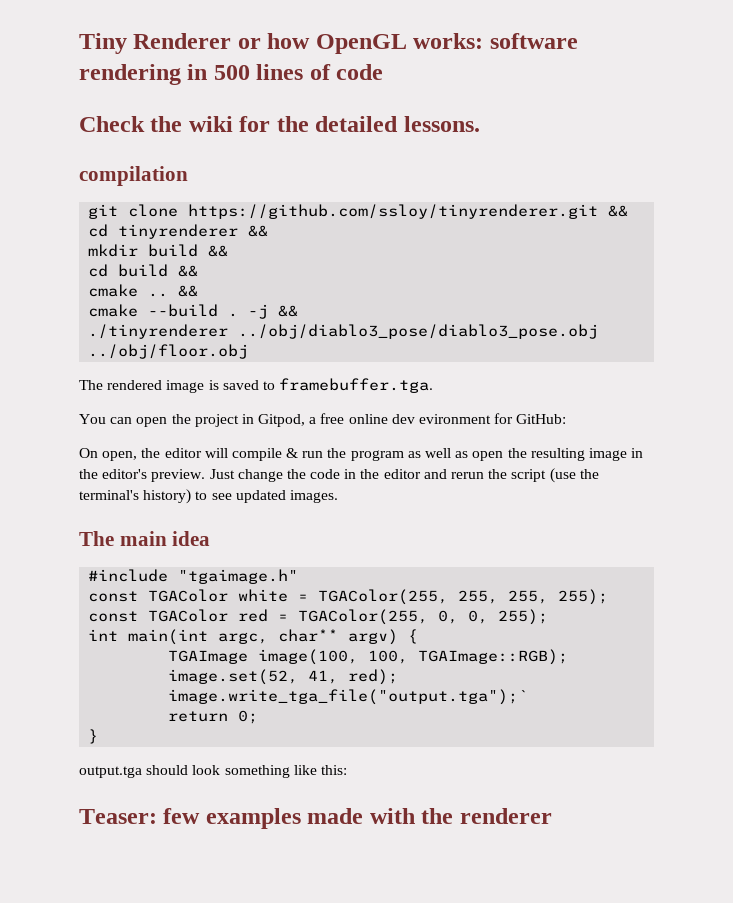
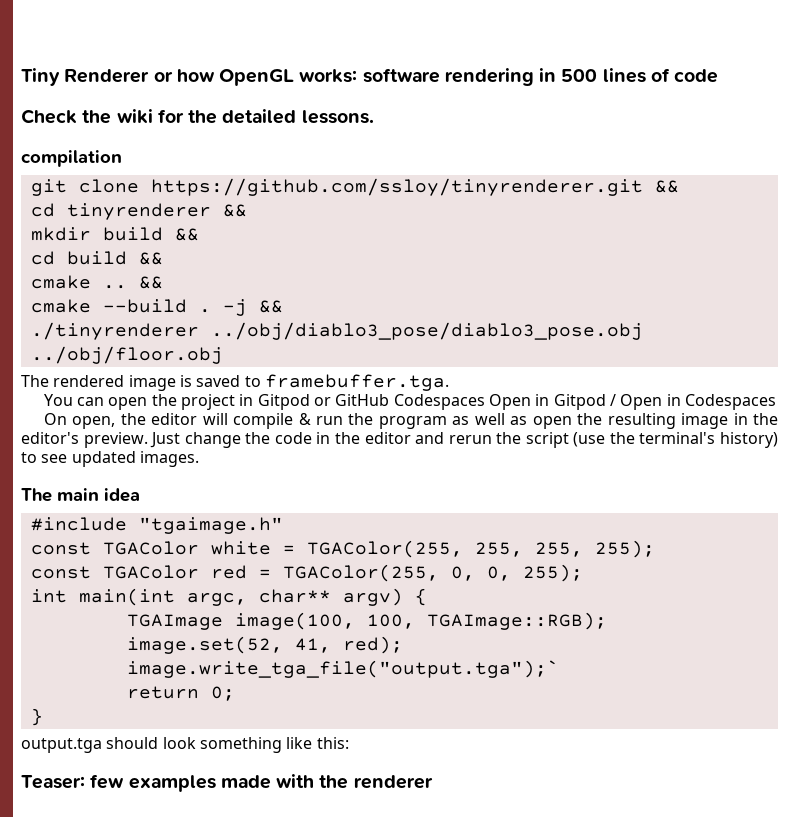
- You can open the project in Gitpod, a free online dev evironment for GitHub:
+ You can open the project in Gitpod or GitHub Codespaces Open in Gitpod / Open in Codespaces

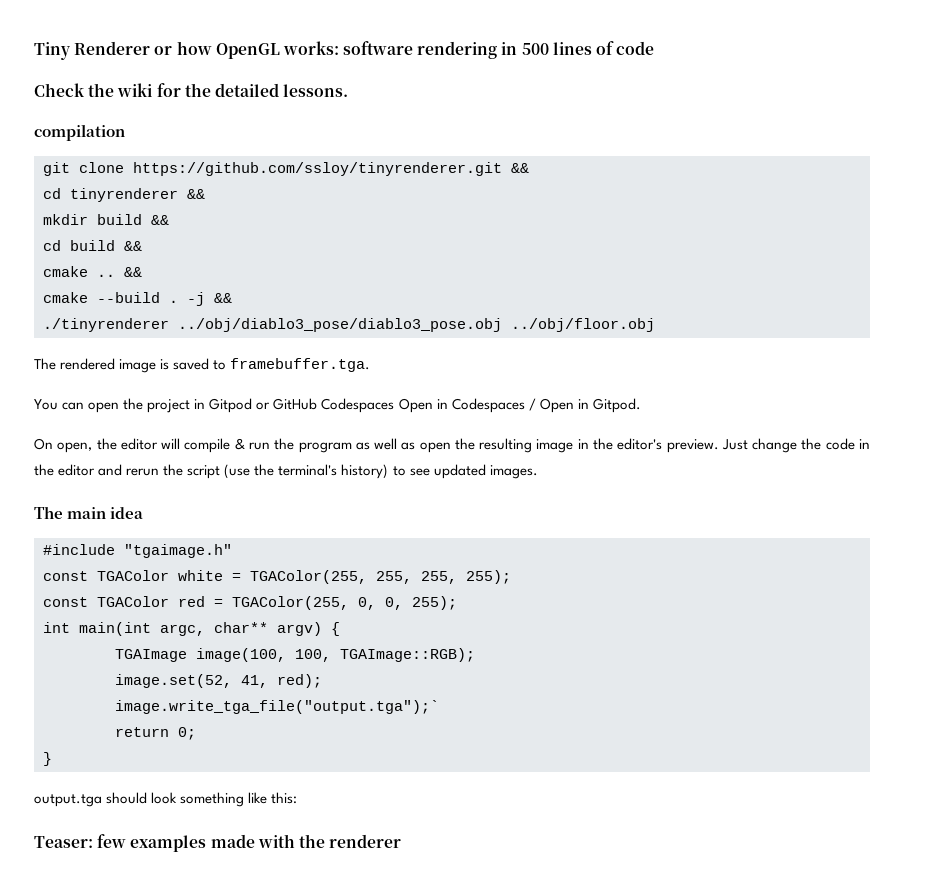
- You can open the project in Gitpod or GitHub Codespaces Open in Gitpod / Open in Codespaces
+ You can open the project in Gitpod or GitHub Codespaces Open in Codespaces / Open in Gitpod.

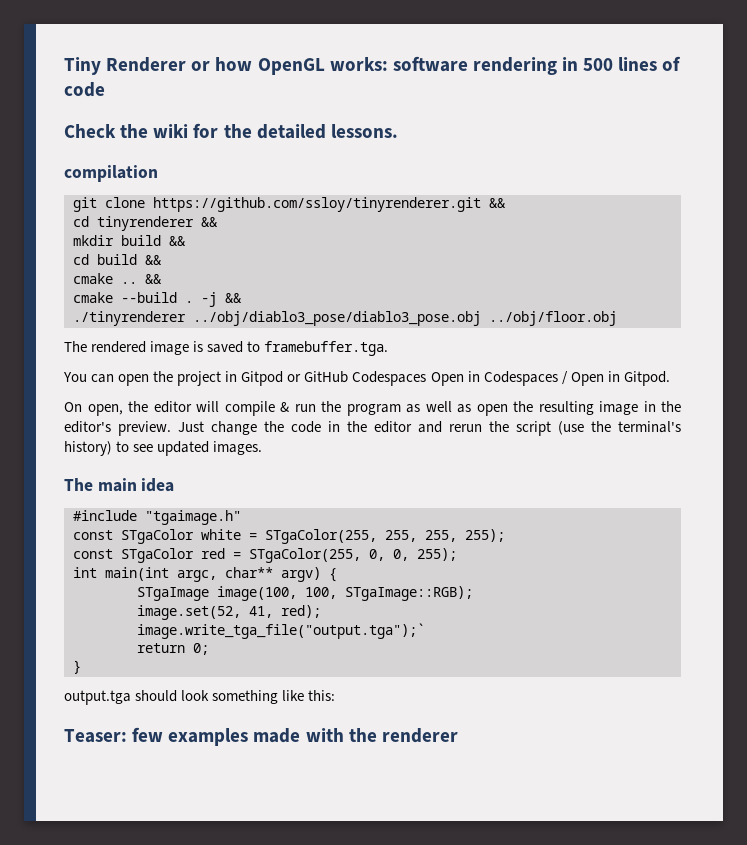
- const TGAColor white = TGAColor(255, 255, 255, 255);
+ const STgaColor white = STgaColor(255, 255, 255, 255);
- const TGAColor red = TGAColor(255, 0, 0, 255);
+ const STgaColor red = STgaColor(255, 0, 0, 255);
- TGAImage image(100, 100, TGAImage::RGB);
+ STgaImage image(100, 100, STgaImage::RGB);

